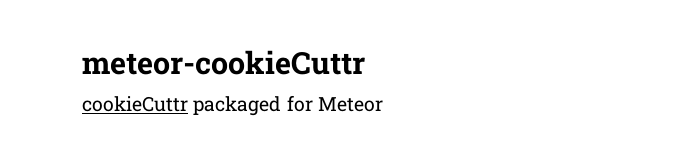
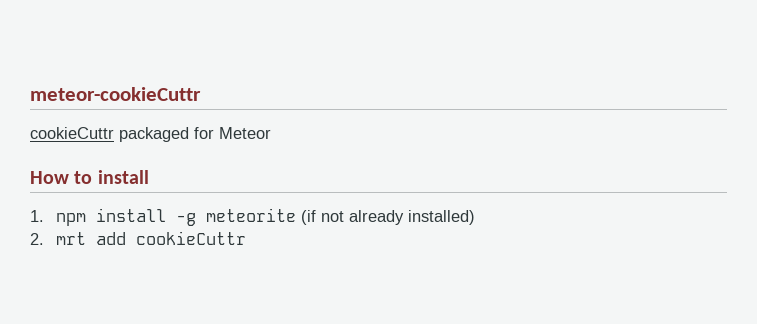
+ How to install
+ 1. npm install -g meteorite (if not already installed)
+ 2. mrt add cookieCuttr

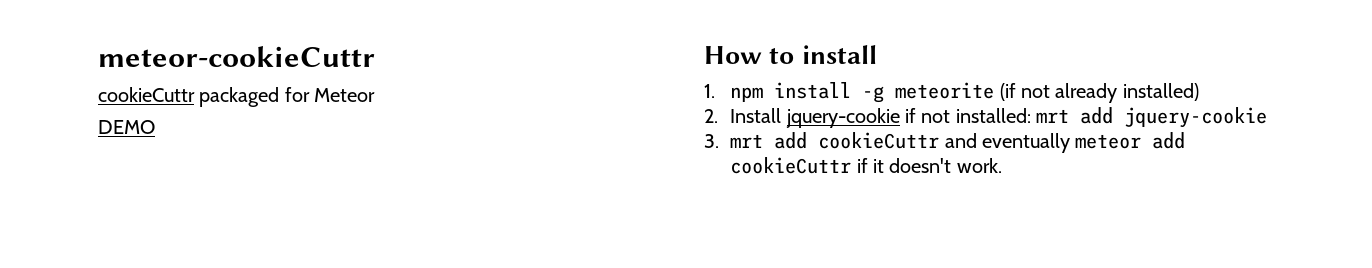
+ DEMO
- 2. mrt add cookieCuttr
+ 2. Install jquery-cookie if not installed: mrt add jquery-cookie
+ 3. mrt add cookieCuttr and eventually meteor add cookieCuttr if it doesn't work.

